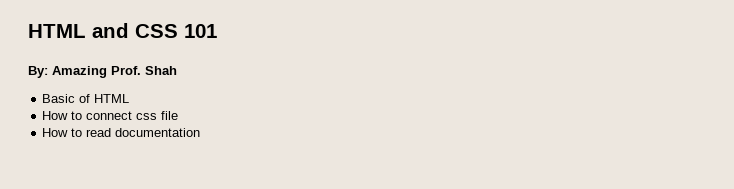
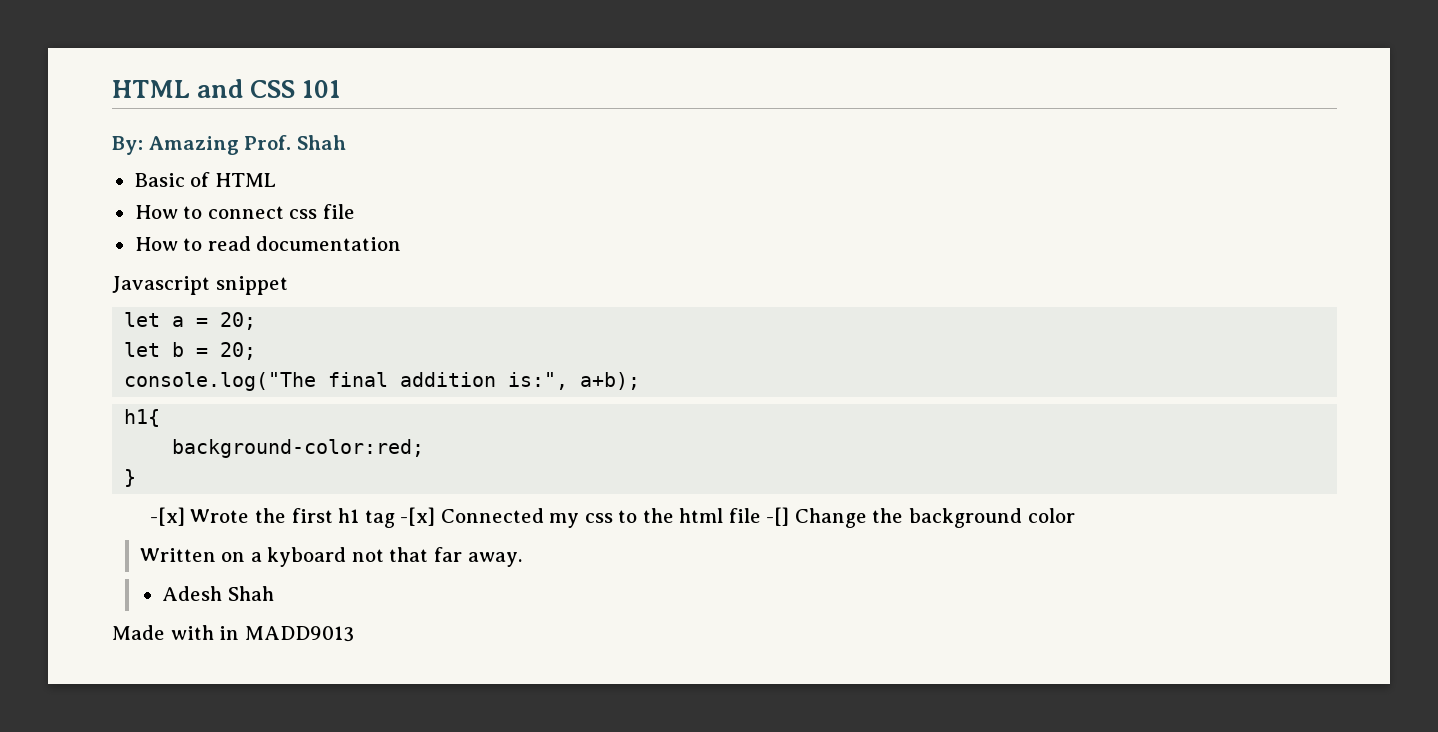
+ Javascript snippet
+ let a = 20;
+ let b = 20;
+ console.log("The final addition is:", a+b);
+ h1{
+ background-color:red;
+ }
+ -[x] Wrote the first h1 tag -[x] Connected my css to the html file -[] Change the background color
+ Written on a kyboard not that far away.
+ Adesh Shah
+ Made with in MADD9013

